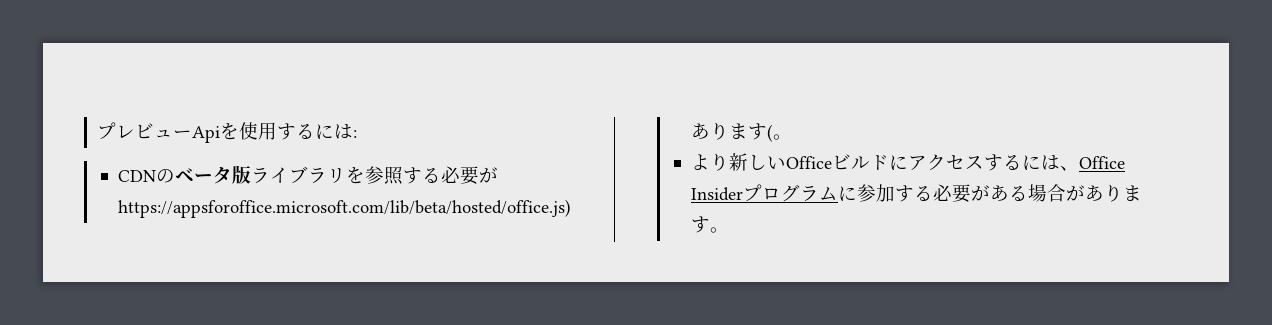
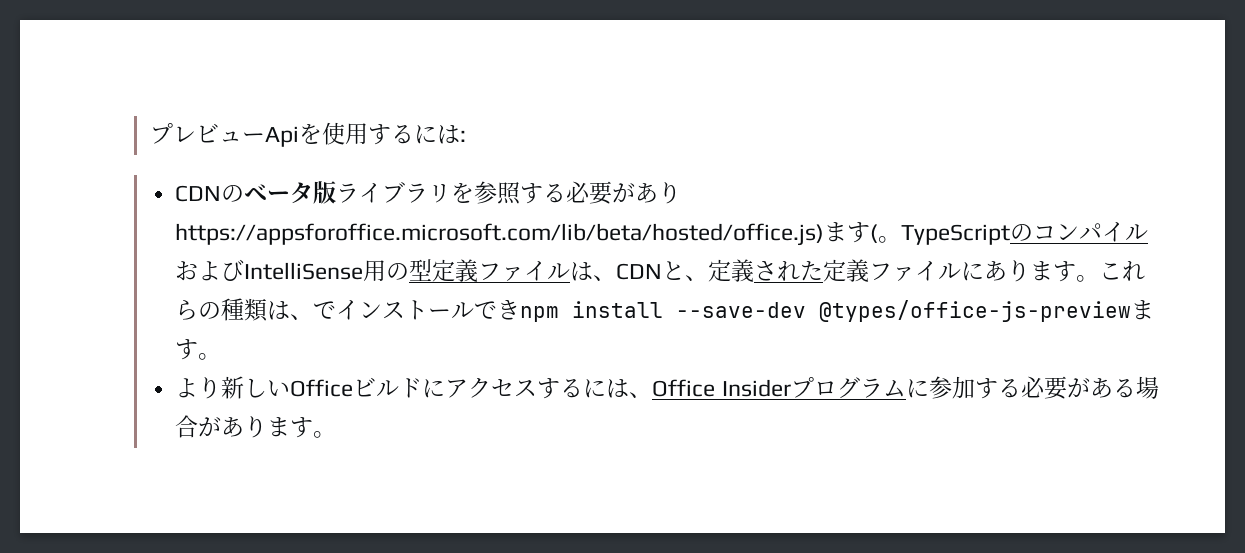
- CDNのベータ版ライブラリを参照する必要がhttps://appsforoffice.microsoft.com/lib/beta/hosted/office.js)あります(。
+ CDNのベータ版ライブラリを参照する必要がありhttps://appsforoffice.microsoft.com/lib/beta/hosted/office.js)ます(。TypeScriptのコンパイルおよびIntelliSense用の型定義ファイルは、CDNと、定義された定義ファイルにあります。これらの種類は、でインストールできnpm install --save-dev @types/office-js-previewます。

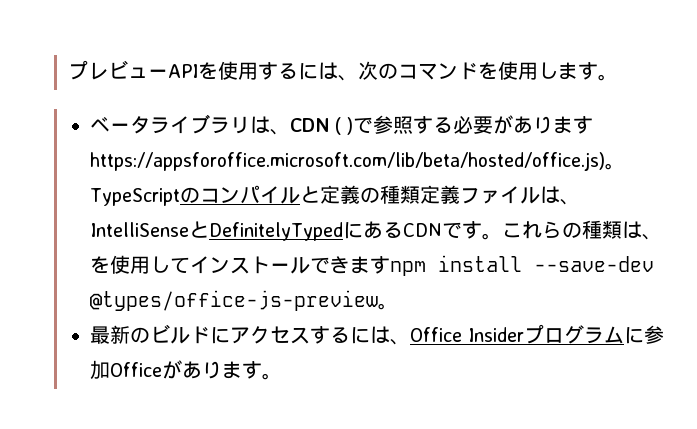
- プレビューApiを使用するには:
- CDNのベータ版ライブラリを参照する必要がありhttps://appsforoffice.microsoft.com/lib/beta/hosted/office.js)ます(。
+ プレビューAPIを使用するには、次のコマンドを使用します。
+ ベータライブラリは、CDN ( )で参照する必要がありますhttps://appsforoffice.microsoft.com/lib/beta/hosted/office.js)。
- TypeScriptのコンパイルおよびIntelliSense用の型定義ファイルは、CDNと、定義された定義ファイルにあります。
+ TypeScriptのコンパイルと定義の種類定義ファイルは、IntelliSenseとDefinitelyTypedにあるCDNです。
- これらの種類は、でインストールできnpm install --save-dev @types/office-js-previewます。
- より新しいOfficeビルドにアクセスするには、Office Insiderプログラムに参加する必要がある場合があります。
+ これらの種類は、を使用してインストールできますnpm install --save-dev @types/office-js-preview。
+ 最新のビルドにアクセスするには、Office Insiderプログラムに参加Officeがあります。

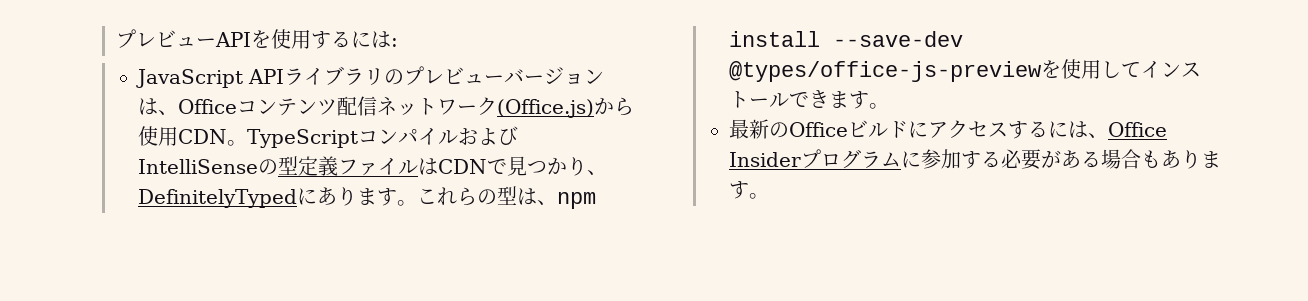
- プレビューAPIを使用するには、次のコマンドを使用します。
- ベータライブラリは、CDN ( )で参照する必要がありますhttps://appsforoffice.microsoft.com/lib/beta/hosted/office.js)。TypeScriptのコンパイルと定義の種類定義ファイルは、IntelliSenseとDefinitelyTypedにあるCDNです。これらの種類は、を使用してインストールできますnpm install --save-dev @types/office-js-preview。
+ プレビューAPIを使用するには:
+ JavaScript APIライブラリのプレビューバージョンは、Officeコンテンツ配信ネットワーク(Office.js)から使用CDN。TypeScriptコンパイルおよびIntelliSenseの型定義ファイルはCDNで見つかり、DefinitelyTypedにあります。これらの型は、npm install --save-dev @types/office-js-previewを使用してインストールできます。
- 最新のビルドにアクセスするには、Office Insiderプログラムに参加Officeがあります。
+ 最新のOfficeビルドにアクセスするには、Office Insiderプログラムに参加する必要がある場合もあります。

